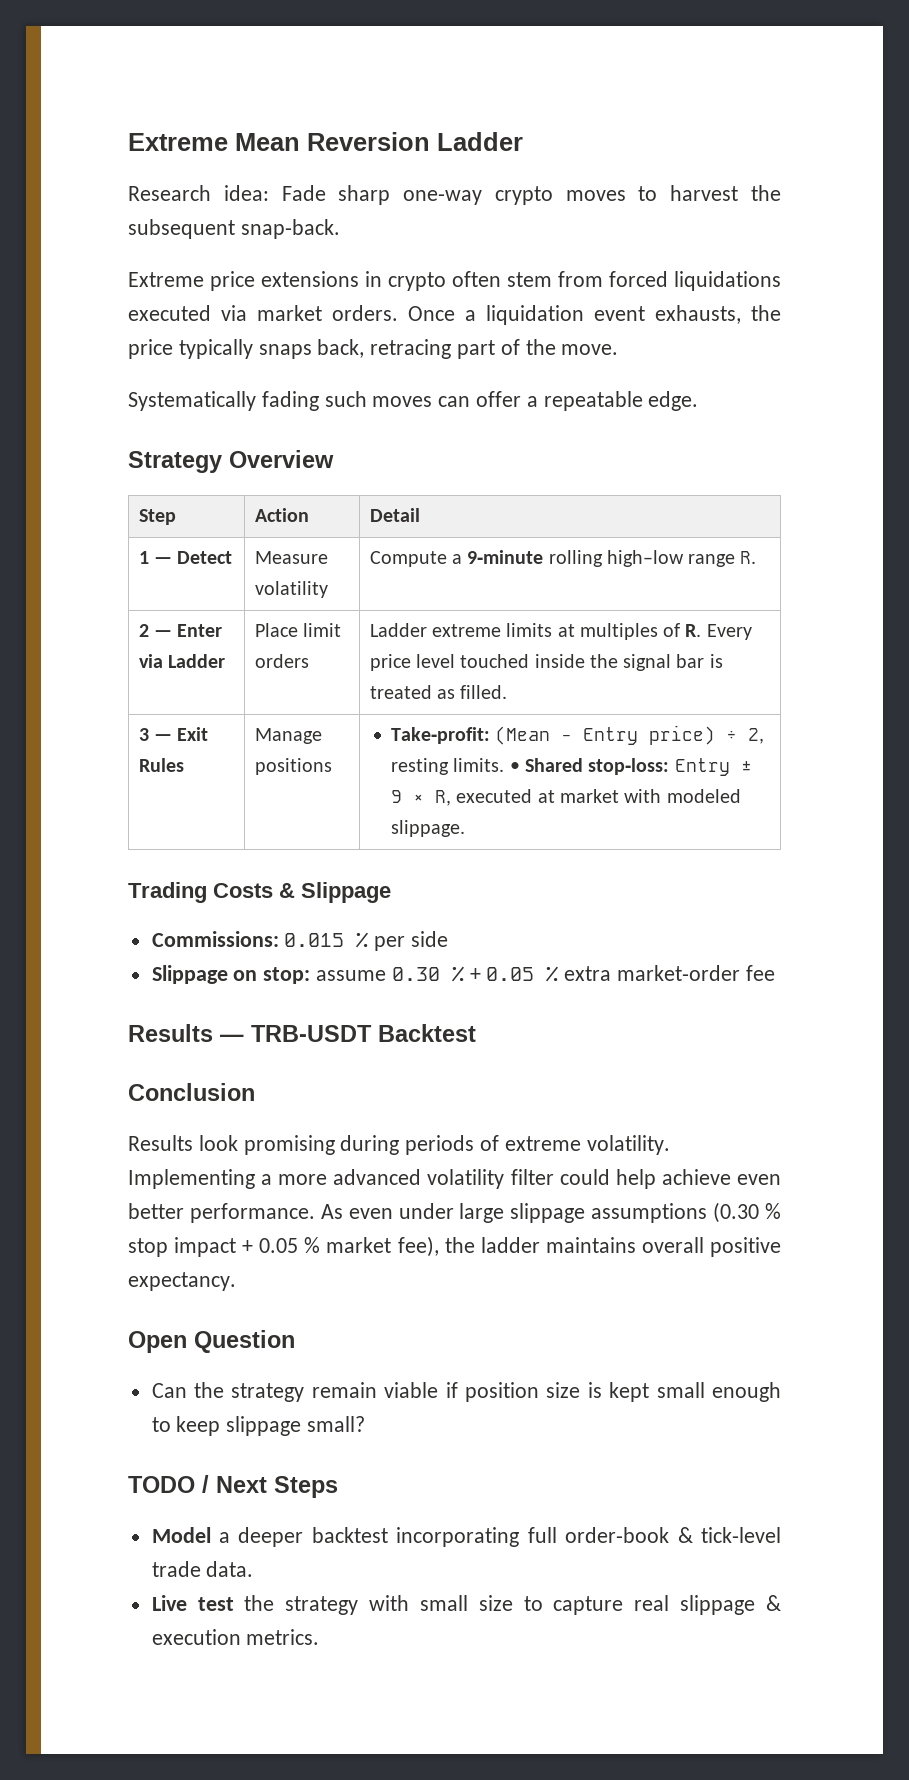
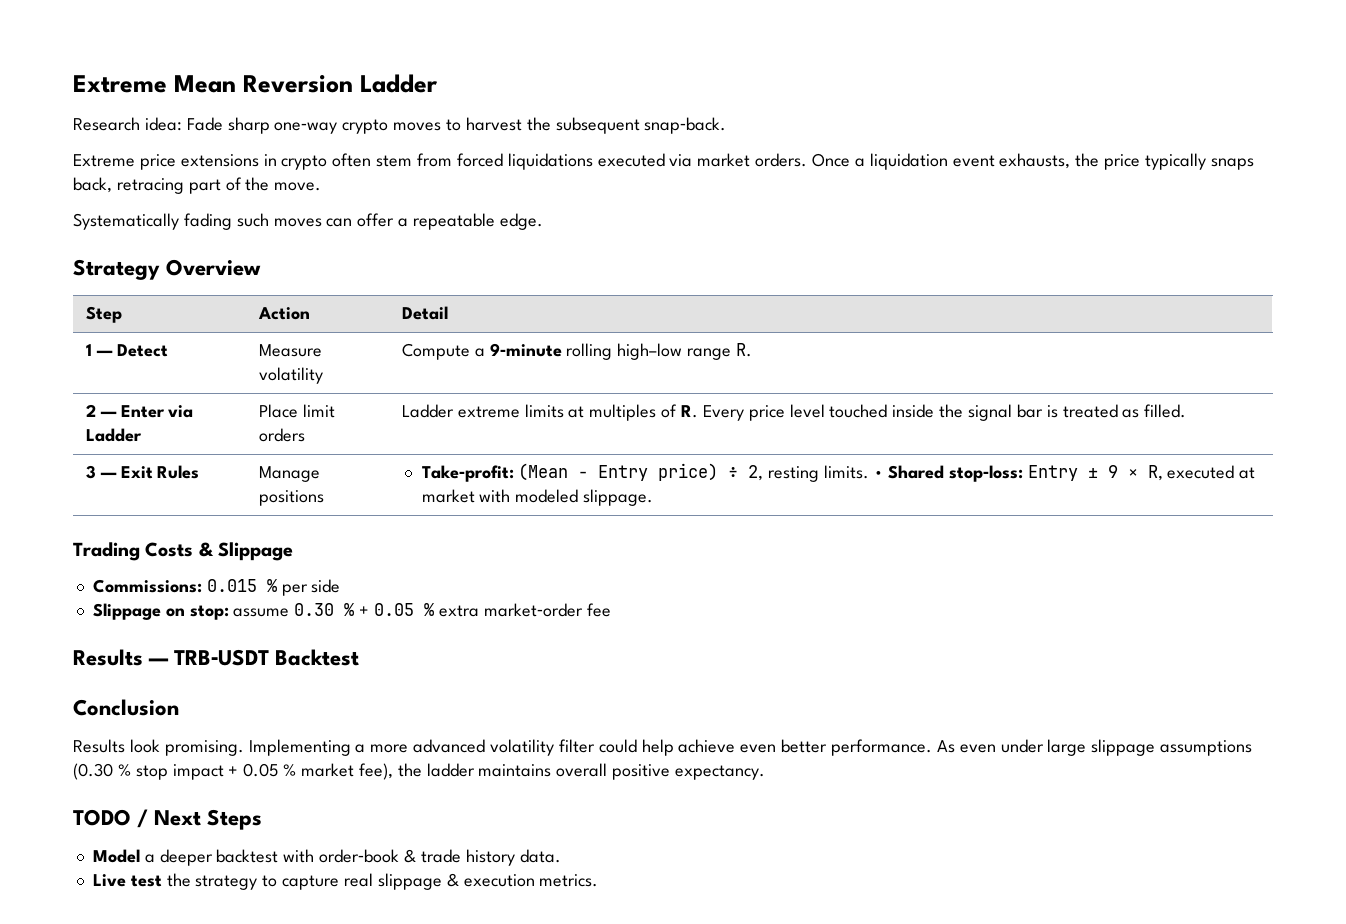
- Results look promising during periods of extreme volatility.
+ Results look promising.
- Open Question
- Can the strategy remain viable if position size is kept small enough to keep slippage small?
- Model a deeper backtest incorporating full order‑book & tick‑level trade data.
+ Model a deeper backtest with order‑book & trade history data.
- Live test the strategy with small size to capture real slippage & execution metrics.
+ Live test the strategy to capture real slippage & execution metrics.

